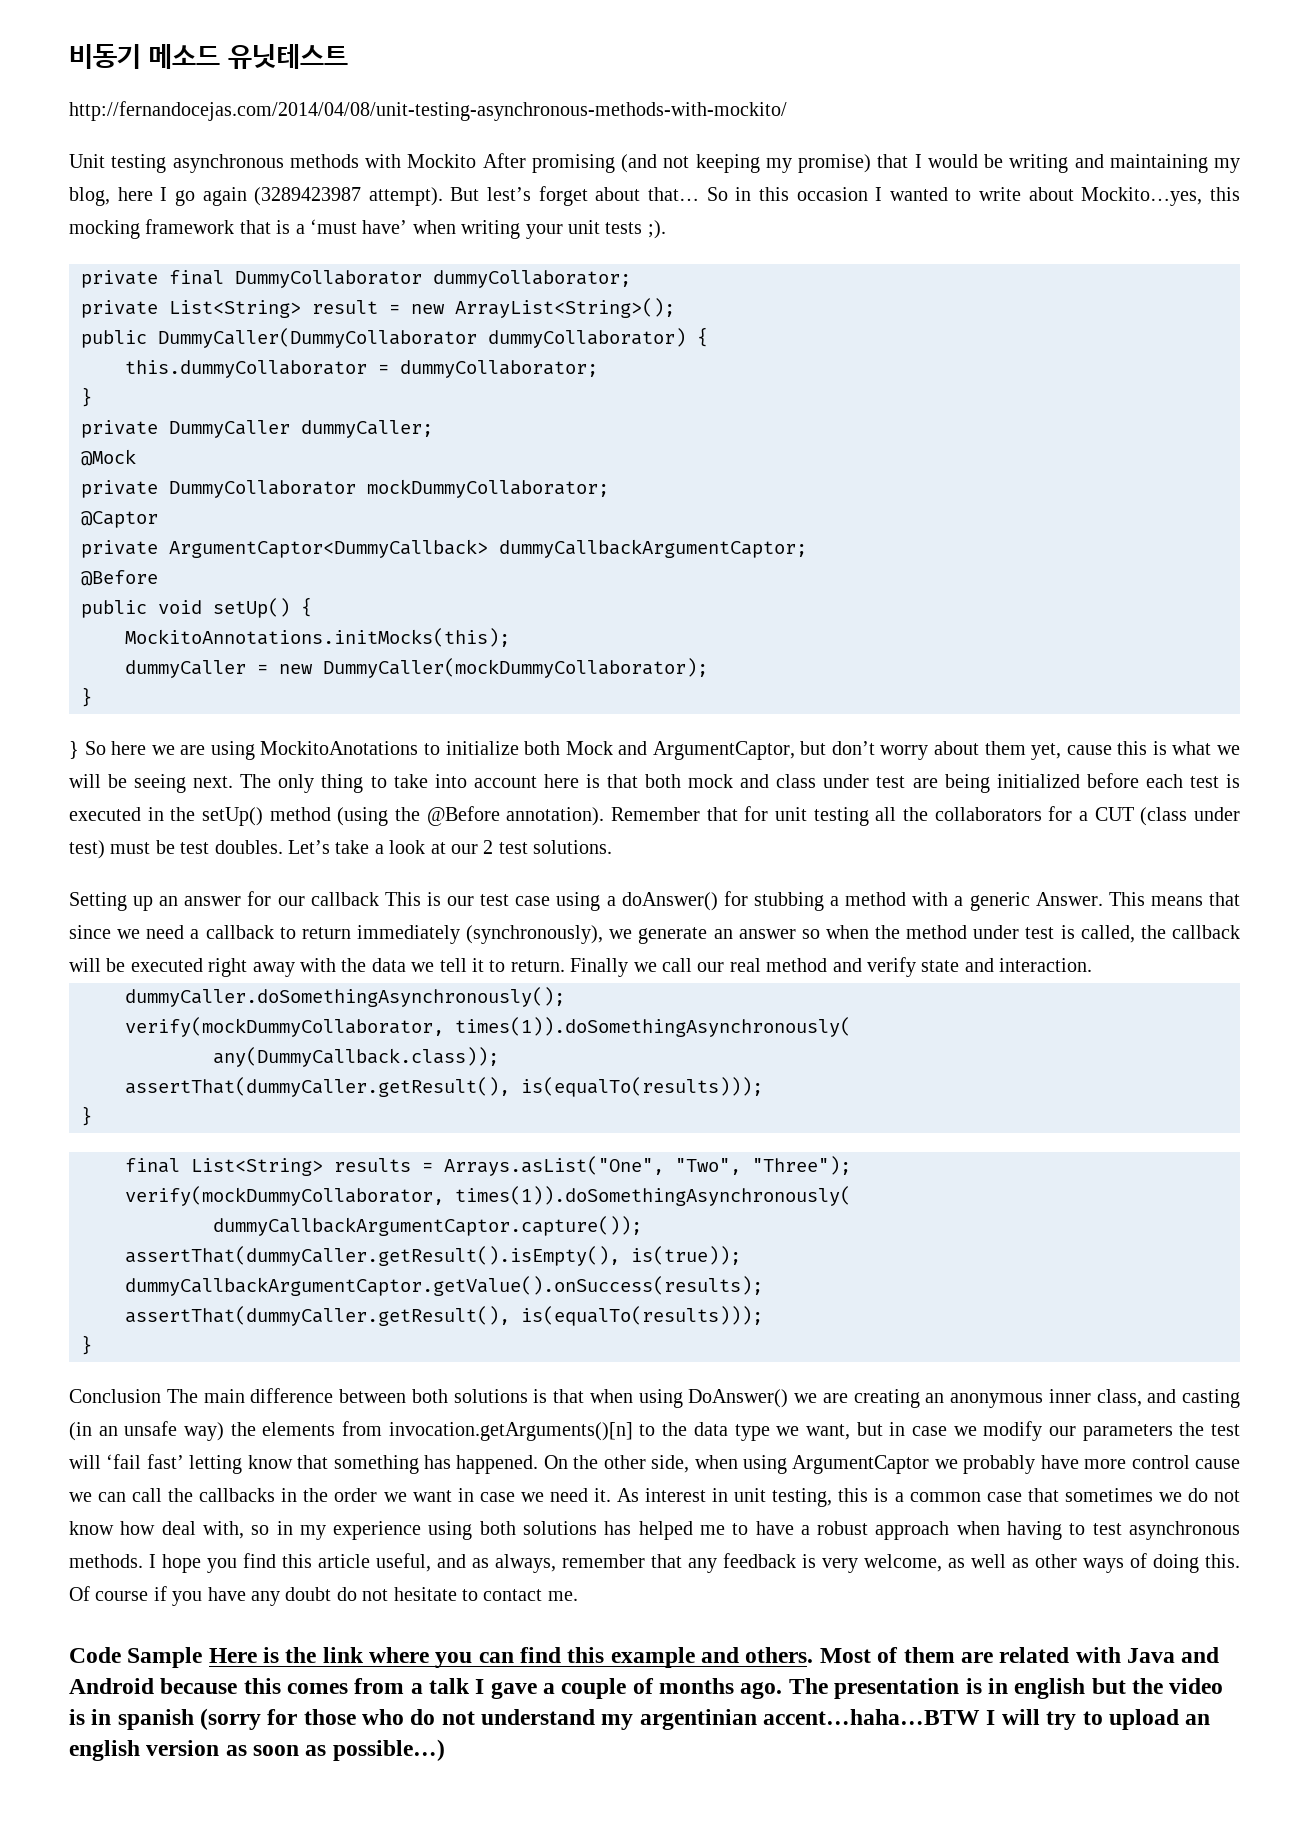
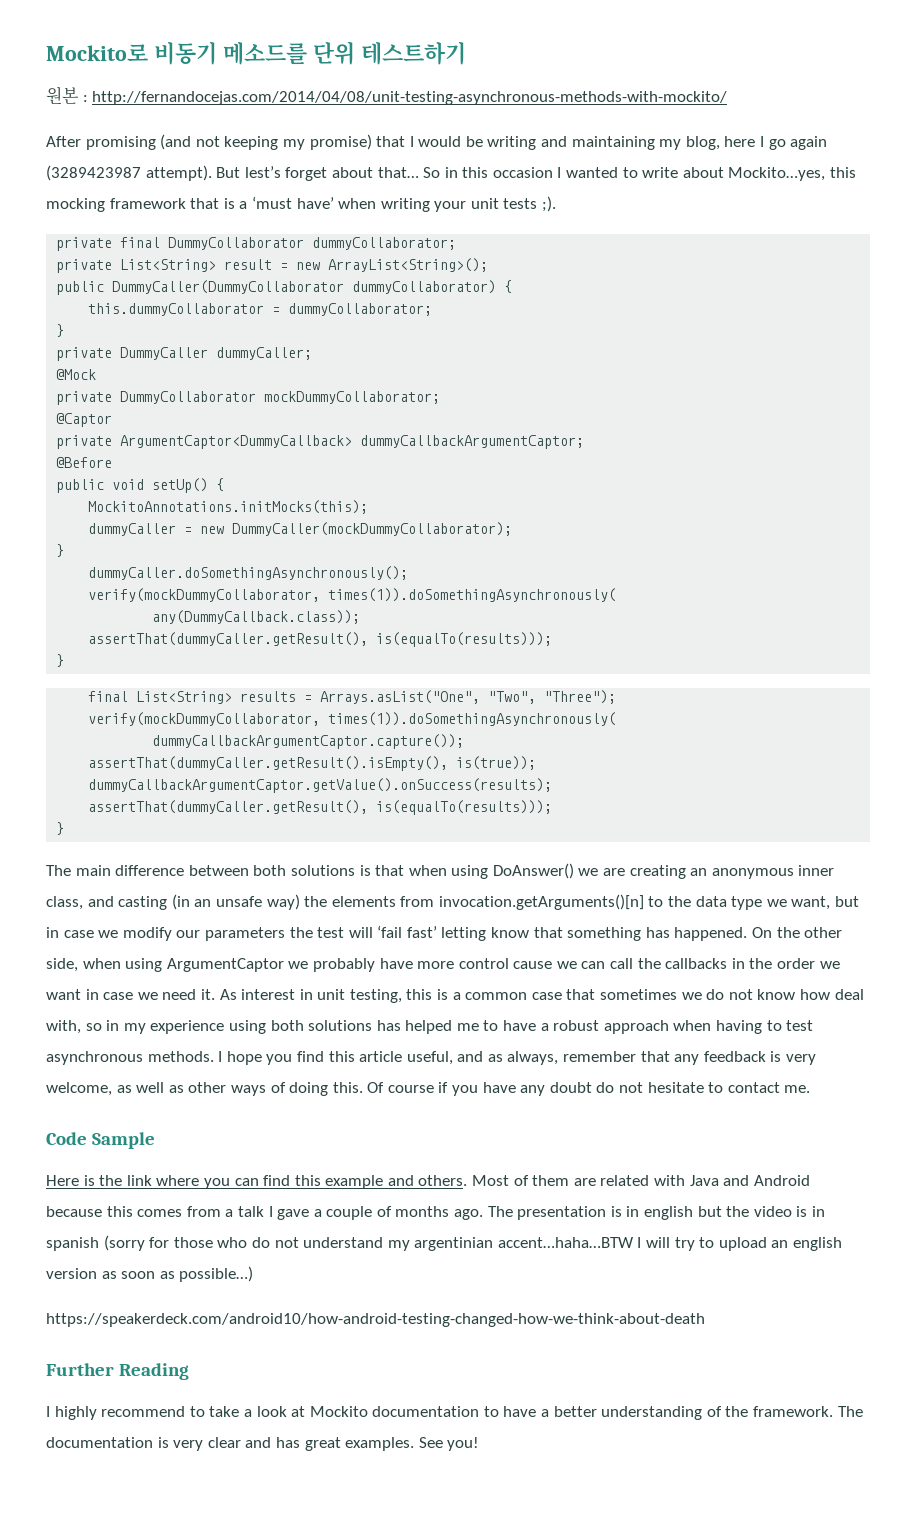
- 비동기 메소드 유닛테스트
- http://fernandocejas.com/2014/04/08/unit-testing-asynchronous-methods-with-mockito/
- Unit testing asynchronous methods with Mockito After promising (and not keeping my promise) that I would be writing and maintaining my blog, here I go again (3289423987 attempt).
+ Mockito로 비동기 메소드를 단위 테스트하기
+ 원본 : http://fernandocejas.com/2014/04/08/unit-testing-asynchronous-methods-with-mockito/
+ After promising (and not keeping my promise) that I would be writing and maintaining my blog, here I go again (3289423987 attempt).
- } So here we are using MockitoAnotations to initialize both Mock and ArgumentCaptor, but don’t worry about them yet, cause this is what we will be seeing next. The only thing to take into account here is that both mock and class under test are being initialized before each test is executed in the setUp() method (using the @Before annotation). Remember that for unit testing all the collaborators for a CUT (class under test) must be test doubles. Let’s take a look at our 2 test solutions.
- Setting up an answer for our callback This is our test case using a doAnswer() for stubbing a method with a generic Answer. This means that since we need a callback to return immediately (synchronously), we generate an answer so when the method under test is called, the callback will be executed right away with the data we tell it to return. Finally we call our real method and verify state and interaction.
- Conclusion The main difference between both solutions is that when using DoAnswer() we are creating an anonymous inner class, and casting (in an unsafe way) the elements from invocation.getArguments()[n] to the data type we want, but in case we modify our parameters the test will ‘fail fast’ letting know that something has happened.
+ The main difference between both solutions is that when using DoAnswer() we are creating an anonymous inner class, and casting (in an unsafe way) the elements from invocation.getArguments()[n] to the data type we want, but in case we modify our parameters the test will ‘fail fast’ letting know that something has happened.
- Code Sample Here is the link where you can find this example and others.
+ Code Sample
+ Here is the link where you can find this example and others.
+ https://speakerdeck.com/android10/how-android-testing-changed-how-we-think-about-death
+ Further Reading
+ I highly recommend to take a look at Mockito documentation to have a better understanding of the framework. The documentation is very clear and has great examples. See you!

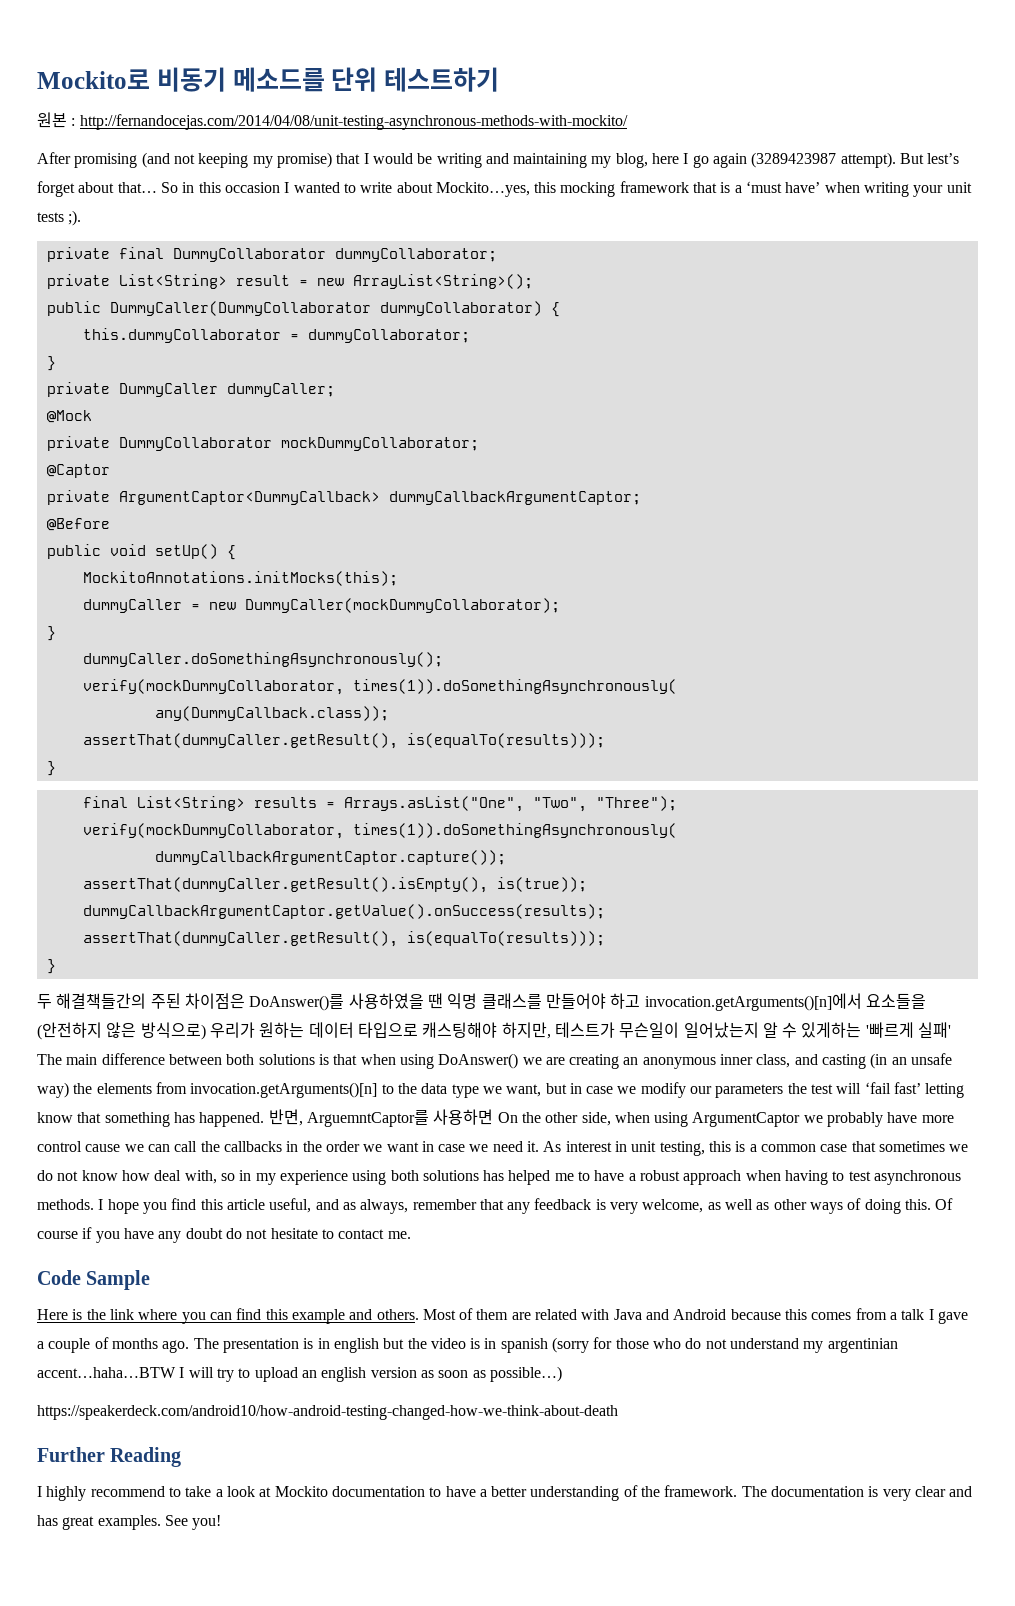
- The main difference between both solutions is that when using DoAnswer() we are creating an anonymous inner class, and casting (in an unsafe way) the elements from invocation.getArguments()[n] to the data type we want, but in case we modify our parameters the test will ‘fail fast’ letting know that something has happened.
+ 두 해결책들간의 주된 차이점은 DoAnswer()를 사용하였을 땐 익명 클래스를 만들어야 하고 invocation.getArguments()[n]에서 요소들을 (안전하지 않은 방식으로) 우리가 원하는 데이터 타입으로 캐스팅해야 하지만, 테스트가 무슨일이 일어났는지 알 수 있게하는 '빠르게 실패' The main difference between both solutions is that when using DoAnswer() we are creating an anonymous inner class, and casting (in an unsafe way) the elements from invocation.getArguments()[n] to the data type we want, but in case we modify our parameters the test will ‘fail fast’ letting know that something has happened.
- On the other side, when using ArgumentCaptor we probably have more control cause we can call the callbacks in the order we want in case we need it.
+ 반면, ArguemntCaptor를 사용하면 On the other side, when using ArgumentCaptor we probably have more control cause we can call the callbacks in the order we want in case we need it.

